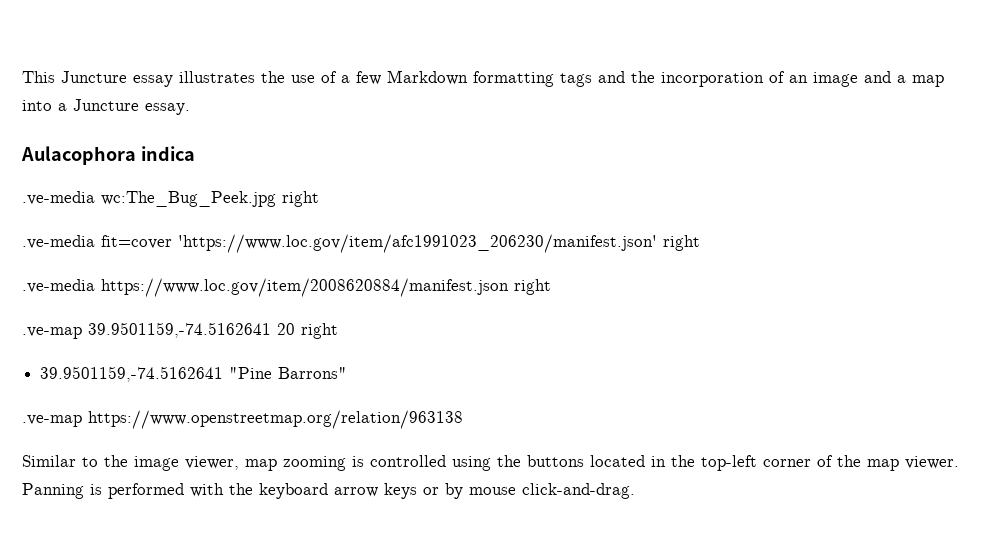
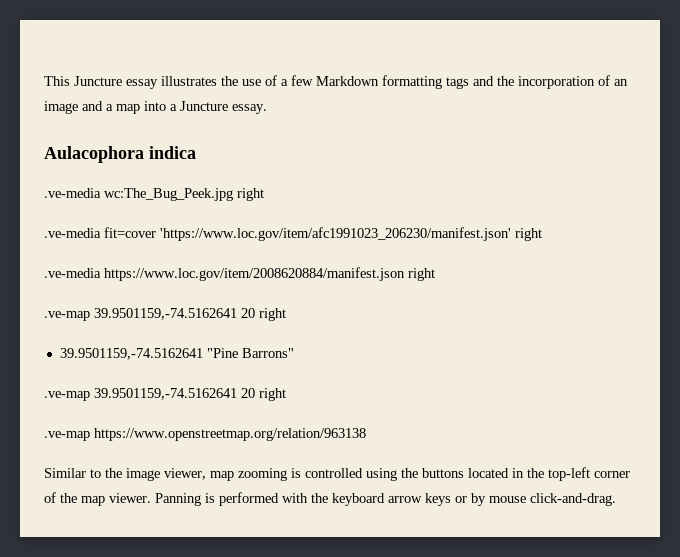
  39.9501159,-74.5162641 "Pine Barrons"
+ .ve-map 39.9501159,-74.5162641 20 right

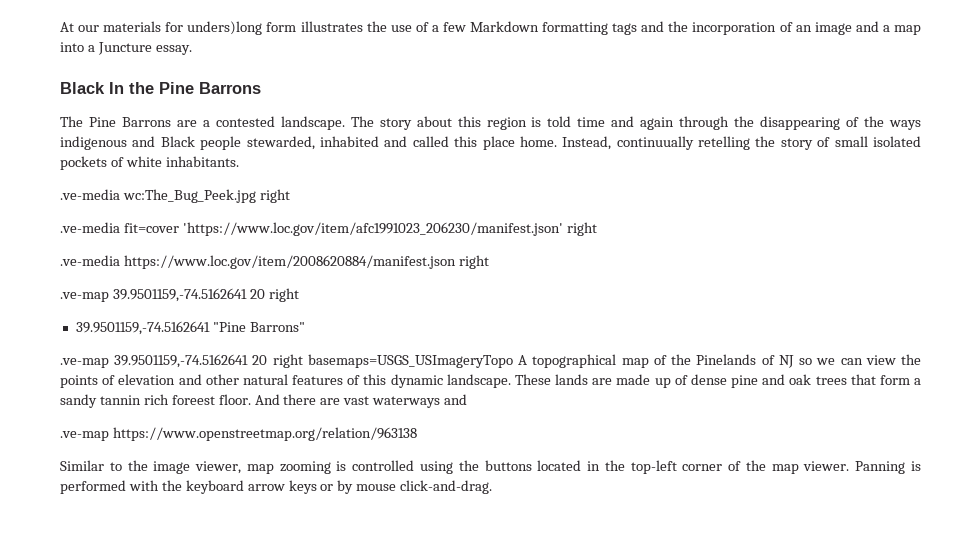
- This Juncture essay illustrates the use of a few Markdown formatting tags and the incorporation of an image and a map into a Juncture essay.
+ At our materials for unders)long form illustrates the use of a few Markdown formatting tags and the incorporation of an image and a map into a Juncture essay.
- Aulacophora indica
+ Black In the Pine Barrons
+ The Pine Barrons are a contested landscape. The story about this region is told time and again through the disappearing of the ways indigenous and Black people stewarded, inhabited and called this place home. Instead, continuually retelling the story of small isolated pockets of white inhabitants.
  39.9501159,-74.5162641 "Pine Barrons"
- .ve-map 39.9501159,-74.5162641 20 right
+ .ve-map 39.9501159,-74.5162641 20 right basemaps=USGS_USImageryTopo A topographical map of the Pinelands of NJ so we can view the points of elevation and other natural features of this dynamic landscape. These lands are made up of dense pine and oak trees that form a sandy tannin rich foreest floor. And there are vast waterways and

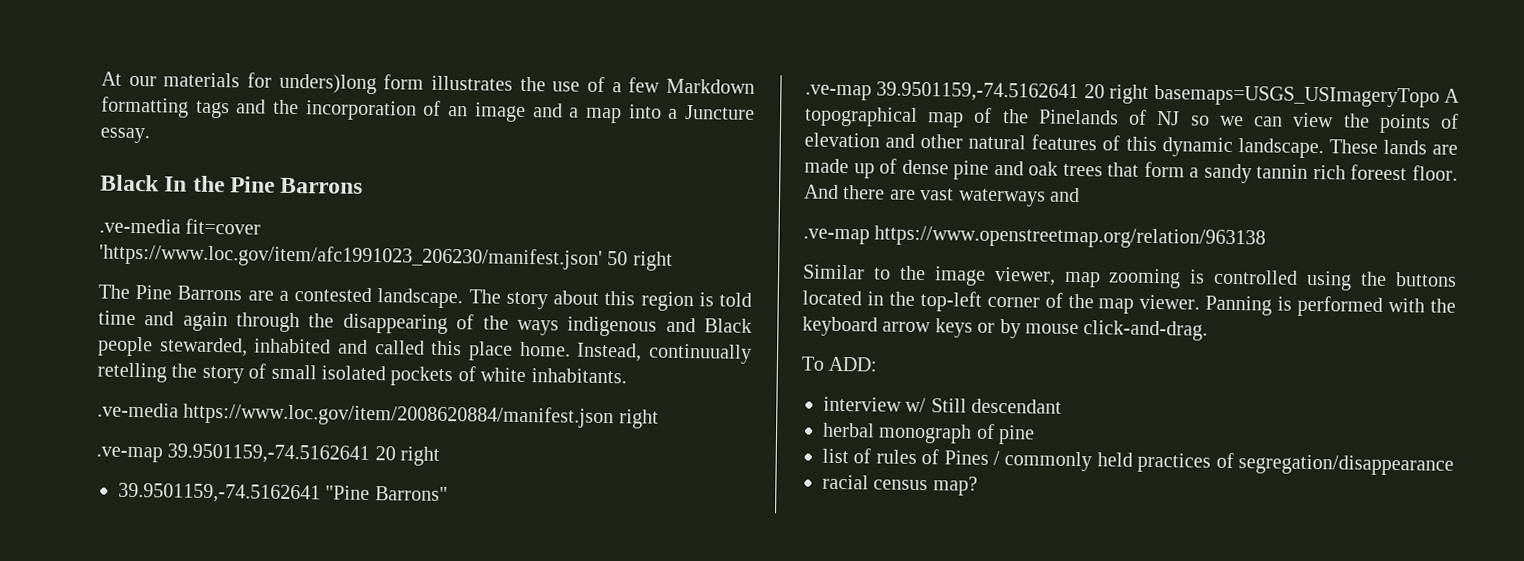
+ .ve-media fit=cover 'https://www.loc.gov/item/afc1991023_206230/manifest.json' 50 right
- .ve-media wc:The_Bug_Peek.jpg right
- .ve-media fit=cover 'https://www.loc.gov/item/afc1991023_206230/manifest.json' right
+ To ADD:
+ interview w/ Still descendant
+ herbal monograph of pine
+ list of rules of Pines / commonly held practices of segregation/disappearance
+ racial census map?

